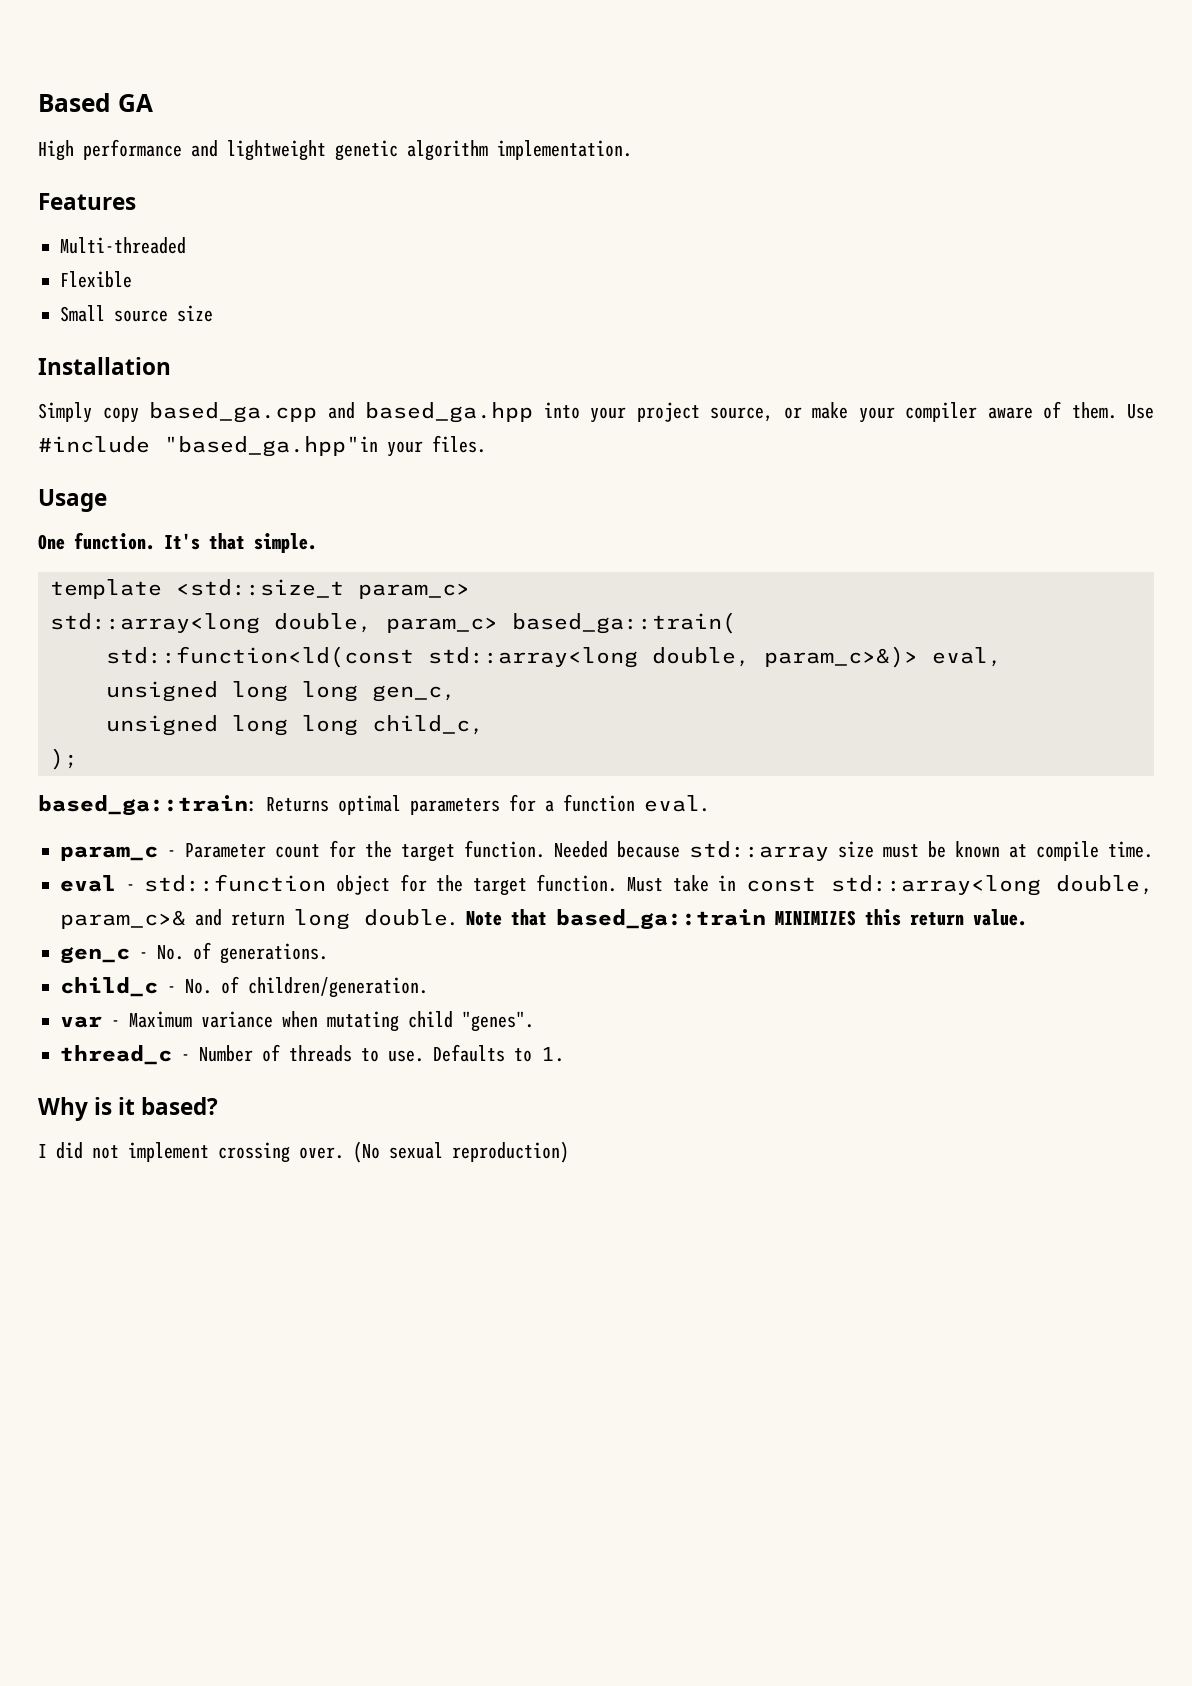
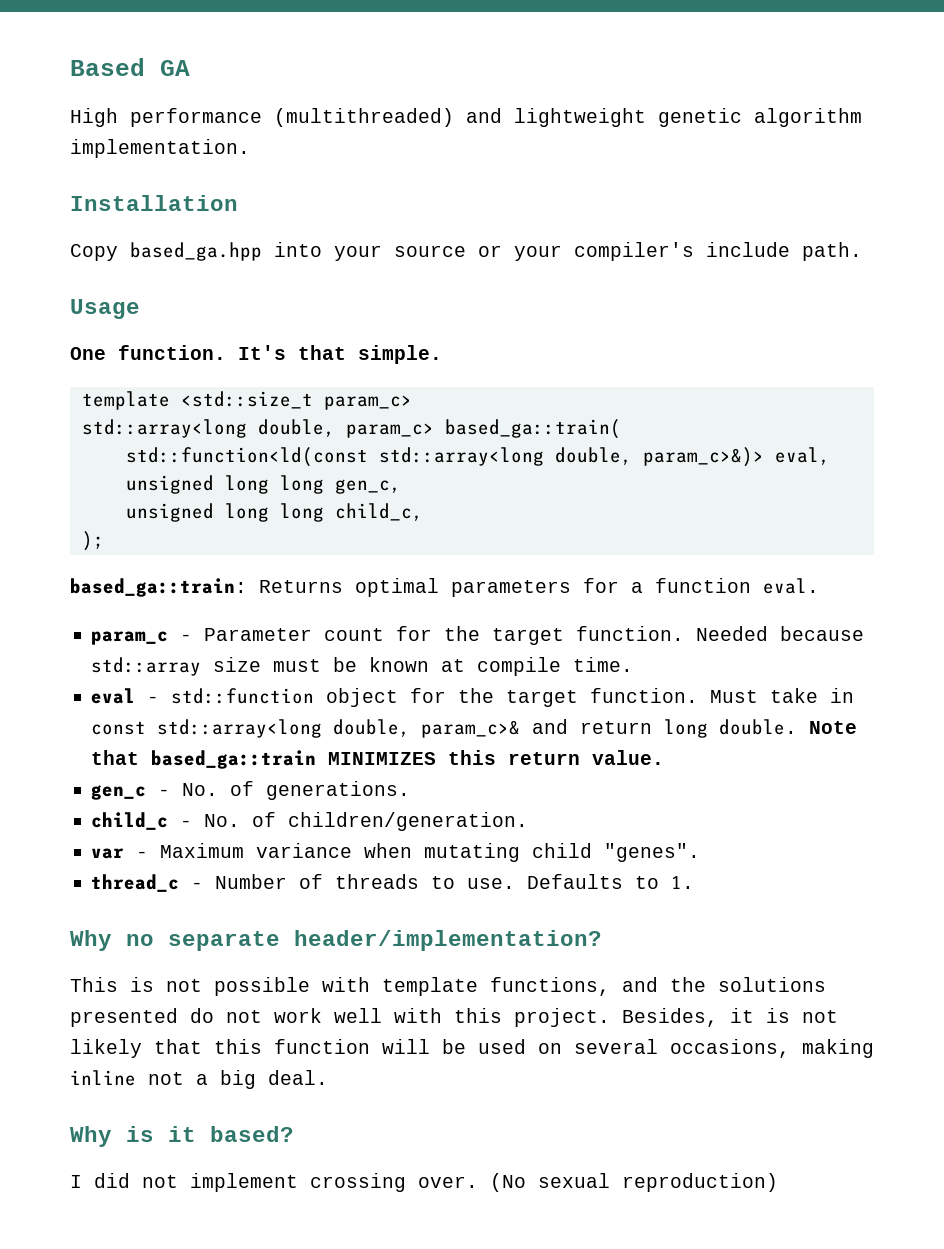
- High performance and lightweight genetic algorithm implementation.
+ High performance (multithreaded) and lightweight genetic algorithm implementation.
- Features
- Multi-threaded
- Flexible
- Small source size
  Installation
- Simply copy based_ga.cpp and based_ga.hpp into your project source, or make your compiler aware of them. Use #include "based_ga.hpp"in your files.
+ Copy based_ga.hpp into your source or your compiler's include path.
+ Why no separate header/implementation?
+ This is not possible with template functions, and the solutions presented do not work well with this project. Besides, it is not likely that this function will be used on several occasions, making inline not a big deal.

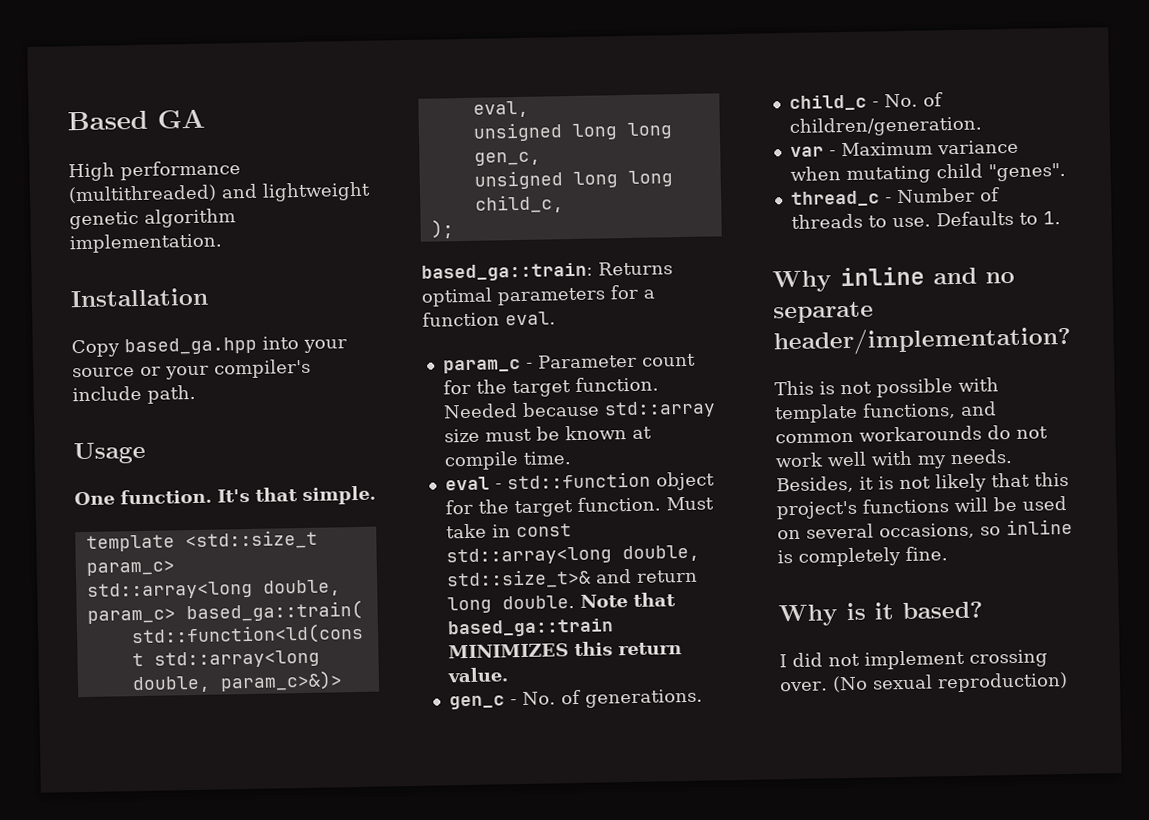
- Must take in const std::array<long double, param_c>& and return long double.
+ Must take in const std::array<long double, std::size_t>& and return long double.
- Why no separate header/implementation?
+ Why inline and no separate header/implementation?
- This is not possible with template functions, and the solutions presented do not work well with this project.
+ This is not possible with template functions, and common workarounds do not work well with my needs.
- Besides, it is not likely that this function will be used on several occasions, making inline not a big deal.
+ Besides, it is not likely that this project's functions will be used on several occasions, so inline is completely fine.

